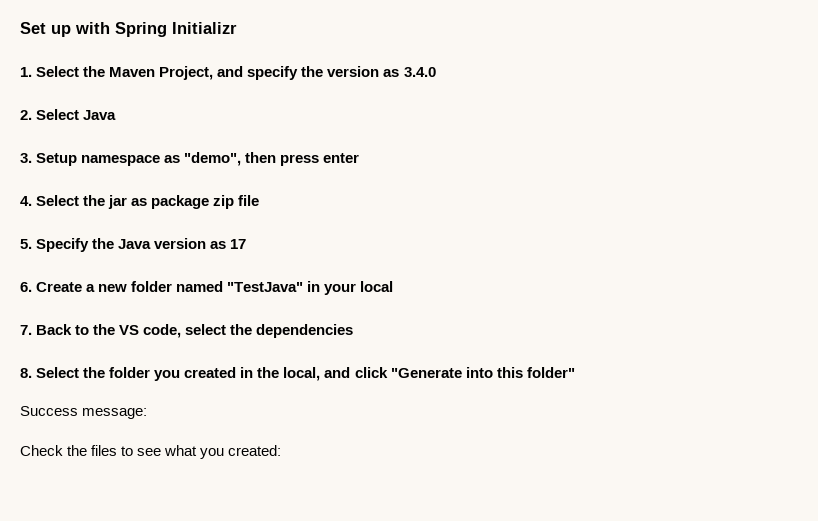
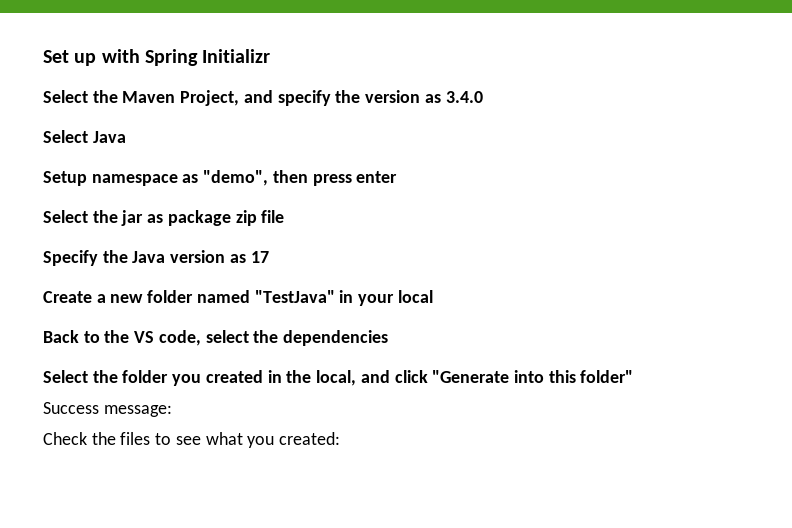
- 1. Select the Maven Project, and specify the version as 3.4.0
+ Select the Maven Project, and specify the version as 3.4.0
- 2. Select Java
+ Select Java
- 3. Setup namespace as "demo", then press enter
+ Setup namespace as "demo", then press enter
- 4. Select the jar as package zip file
+ Select the jar as package zip file
- 5. Specify the Java version as 17
+ Specify the Java version as 17
- 6. Create a new folder named "TestJava" in your local
+ Create a new folder named "TestJava" in your local
- 7. Back to the VS code, select the dependencies
+ Back to the VS code, select the dependencies
- 8. Select the folder you created in the local, and click "Generate into this folder"
+ Select the folder you created in the local, and click "Generate into this folder"

